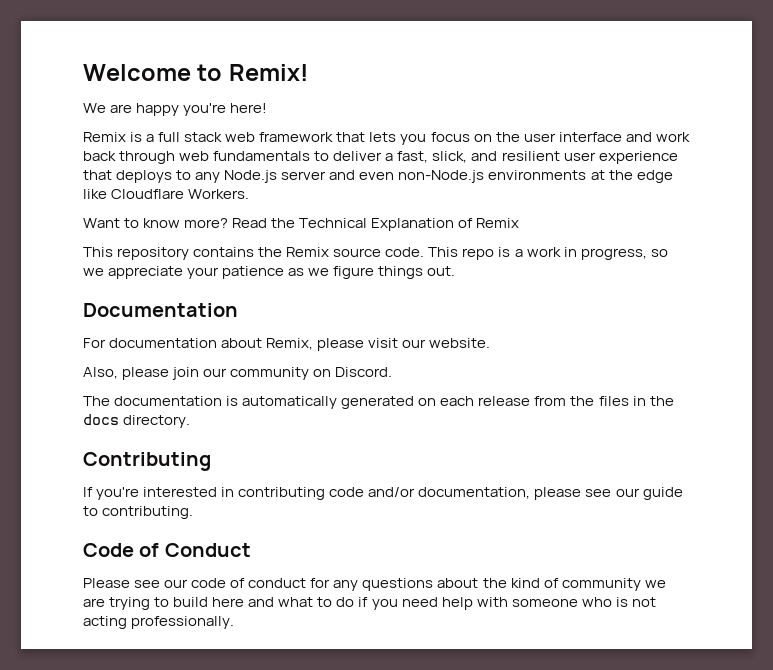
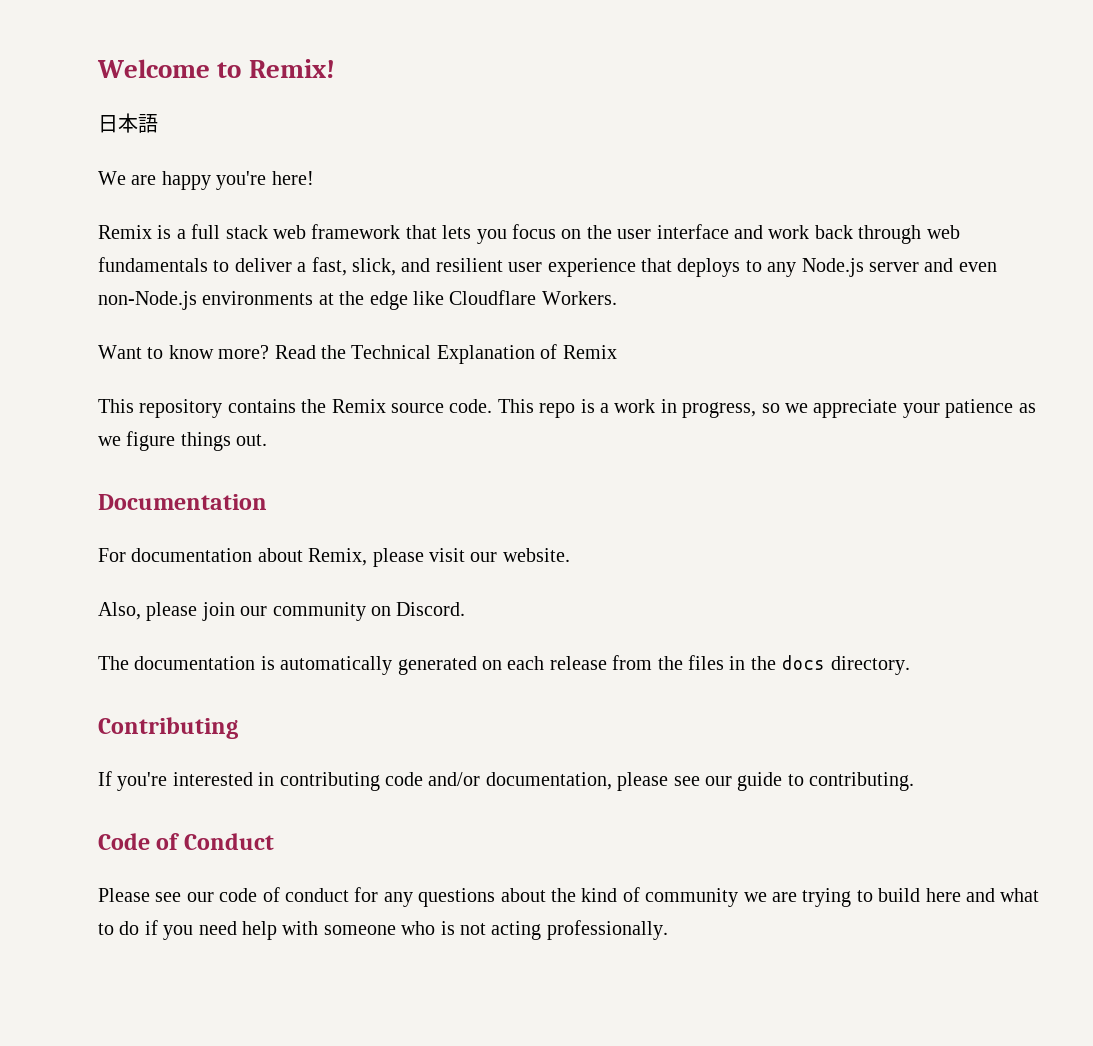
+ 日本語

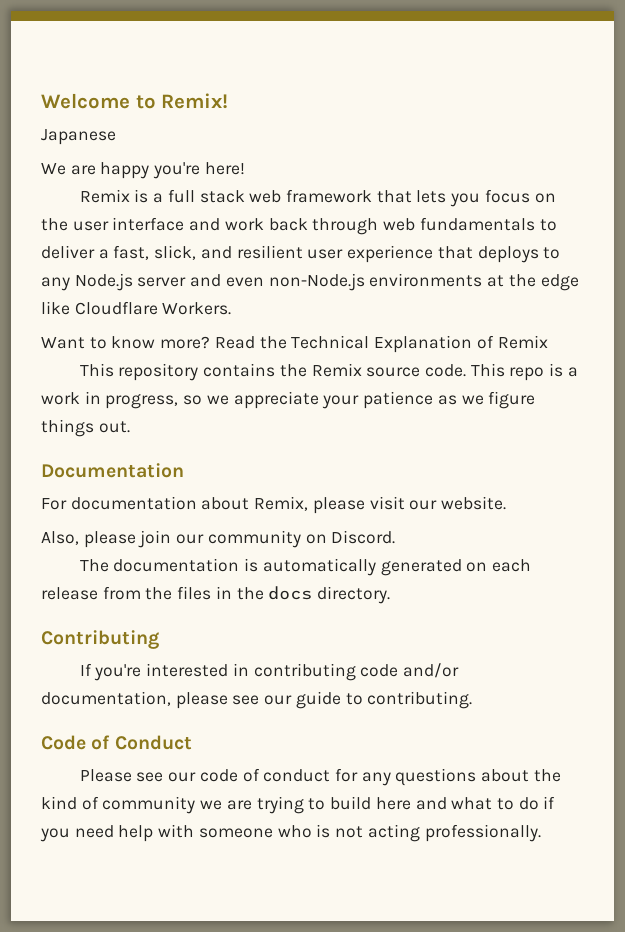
- 日本語
+ Japanese

